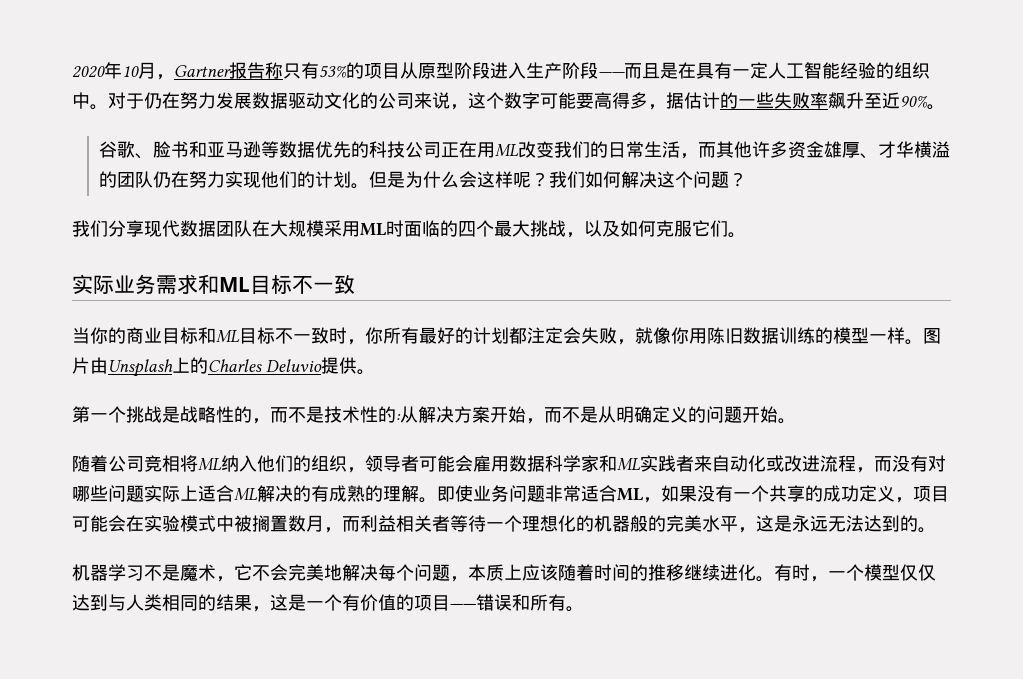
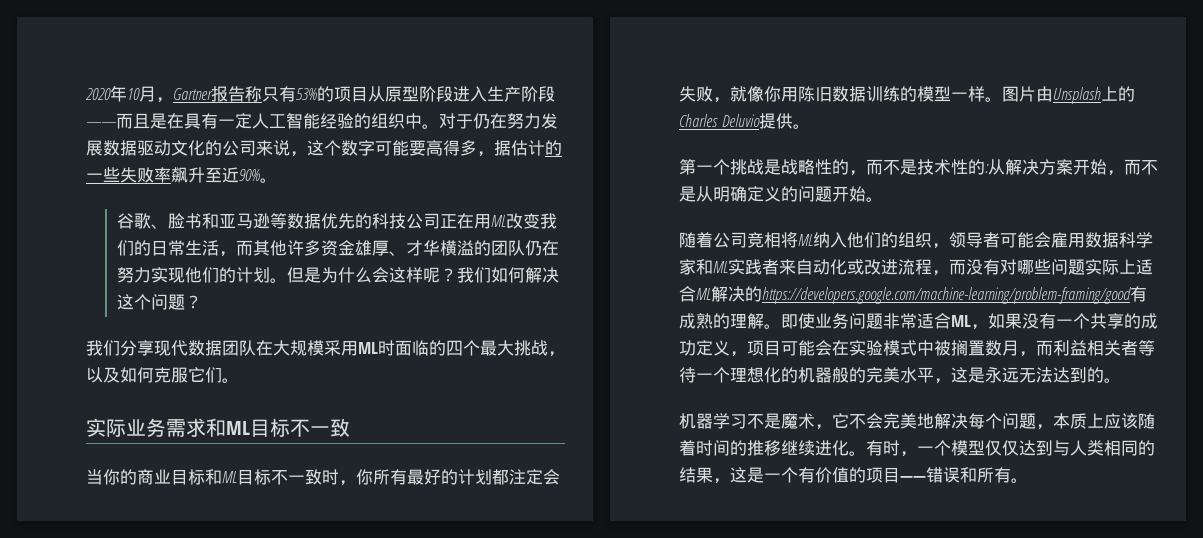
- 随着公司竞相将ML纳入他们的组织，领导者可能会雇用数据科学家和ML实践者来自动化或改进流程，而没有对哪些问题实际上适合ML解决的有成熟的理解。
+ 随着公司竞相将ML纳入他们的组织，领导者可能会雇用数据科学家和ML实践者来自动化或改进流程，而没有对哪些问题实际上适合ML解决的https://developers.google.com/machine-learning/problem-framing/good有成熟的理解。

